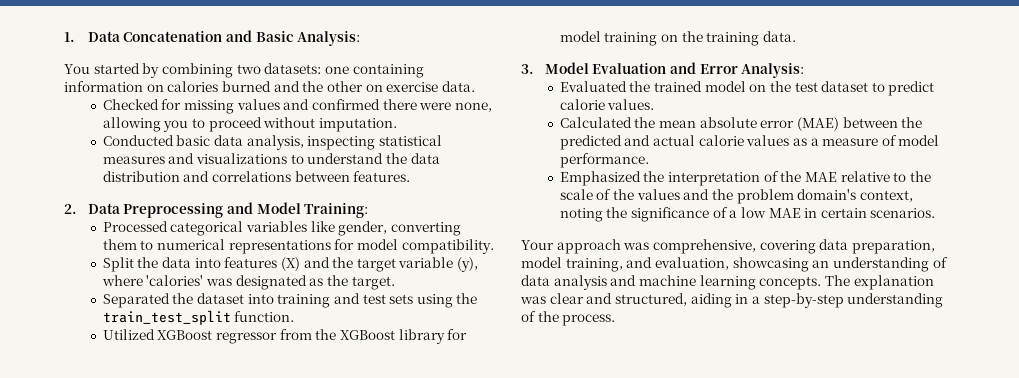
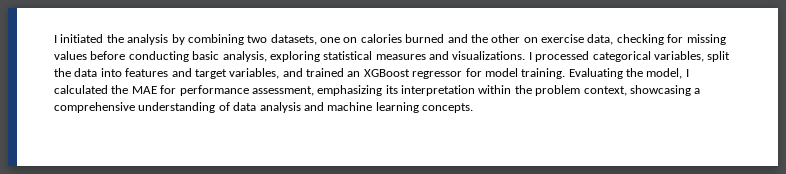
- 1. Data Concatenation and Basic Analysis:
- You started by combining two datasets: one containing information on calories burned and the other on exercise data.
- Checked for missing values and confirmed there were none, allowing you to proceed without imputation.
- Conducted basic data analysis, inspecting statistical measures and visualizations to understand the data distribution and correlations between features.
- 2. Data Preprocessing and Model Training:
- Processed categorical variables like gender, converting them to numerical representations for model compatibility.
- Split the data into features (X) and the target variable (y), where 'calories' was designated as the target.
- Separated the dataset into training and test sets using the train_test_split function.
- Utilized XGBoost regressor from the XGBoost library for model training on the training data.
- 3. Model Evaluation and Error Analysis:
- Evaluated the trained model on the test dataset to predict calorie values.
- Calculated the mean absolute error (MAE) between the predicted and actual calorie values as a measure of model performance.
- Emphasized the interpretation of the MAE relative to the scale of the values and the problem domain's context, noting the significance of a low MAE in certain scenarios.
- Your approach was comprehensive, covering data preparation, model training, and evaluation, showcasing an understanding of data analysis and machine learning concepts. The explanation was clear and structured, aiding in a step-by-step understanding of the process.
+ I initiated the analysis by combining two datasets, one on calories burned and the other on exercise data, checking for missing values before conducting basic analysis, exploring statistical measures and visualizations. I processed categorical variables, split the data into features and target variables, and trained an XGBoost regressor for model training. Evaluating the model, I calculated the MAE for performance assessment, emphasizing its interpretation within the problem context, showcasing a comprehensive understanding of data analysis and machine learning concepts.

